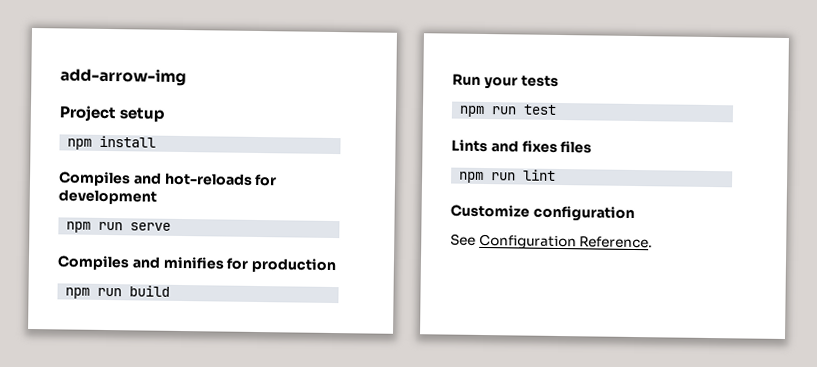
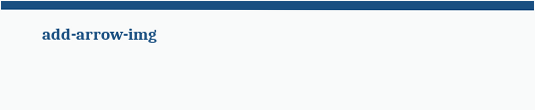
- Project setup
- npm install
- Compiles and hot-reloads for development
- npm run serve
- Compiles and minifies for production
- npm run build
- Run your tests
- npm run test
- Lints and fixes files
- npm run lint
- Customize configuration
- See Configuration Reference.

